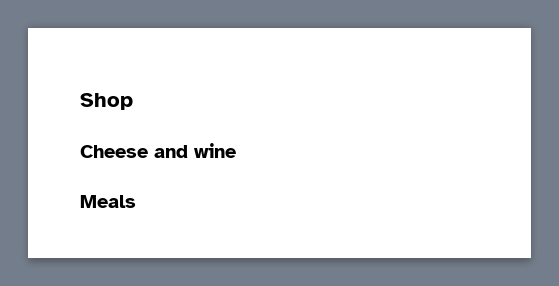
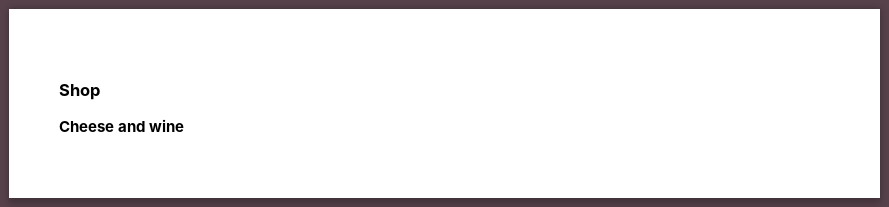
- Meals

